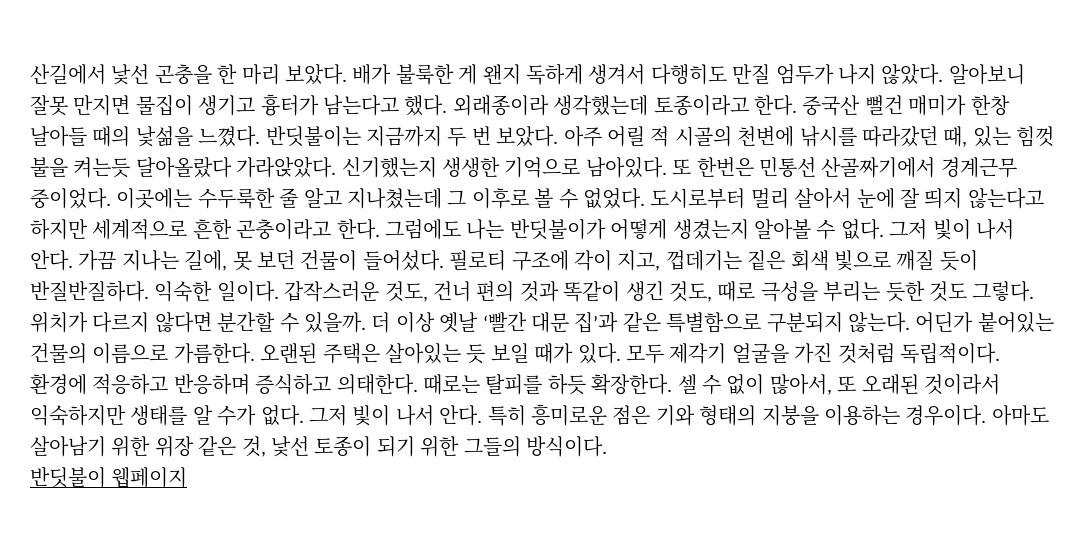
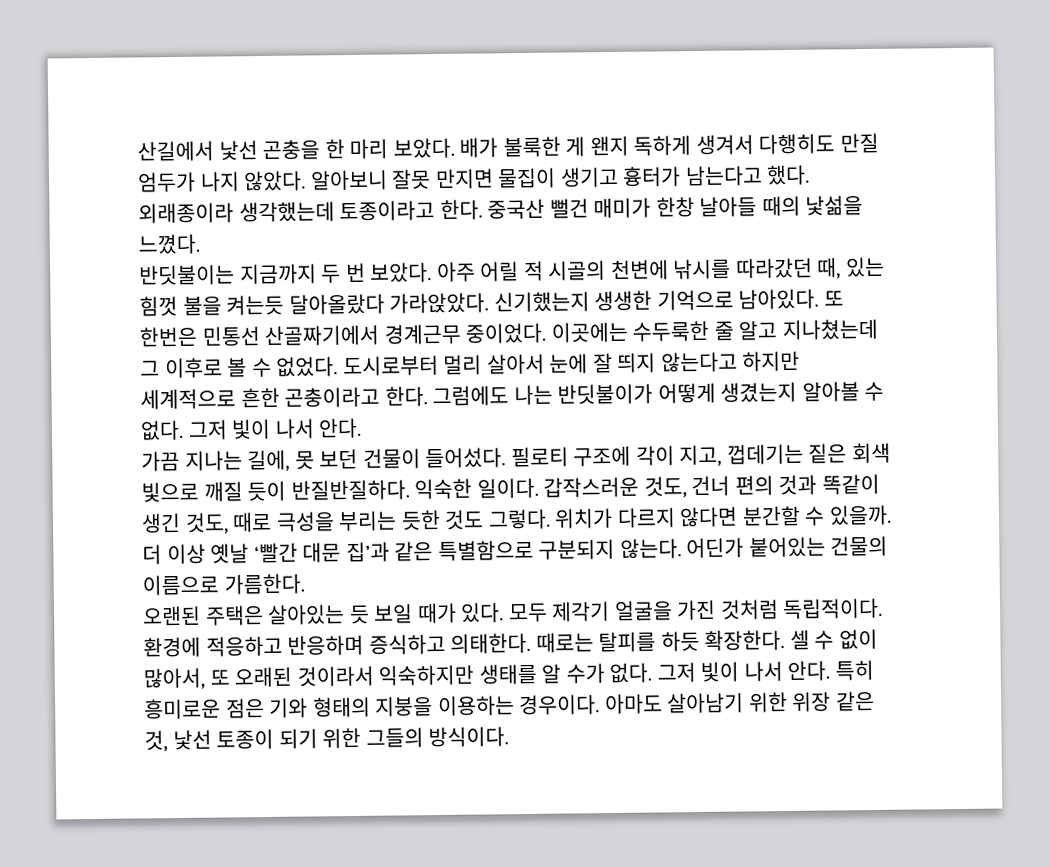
- 중국산 뻘건 매미가 한창 날아들 때의 낯섦을 느꼈다. 반딧불이는 지금까지 두 번 보았다.
+ 중국산 뻘건 매미가 한창 날아들 때의 낯섦을 느꼈다.
+ 반딧불이는 지금까지 두 번 보았다.
- 그럼에도 나는 반딧불이가 어떻게 생겼는지 알아볼 수 없다. 그저 빛이 나서 안다. 가끔 지나는 길에, 못 보던 건물이 들어섰다.
+ 그럼에도 나는 반딧불이가 어떻게 생겼는지 알아볼 수 없다. 그저 빛이 나서 안다.
+ 가끔 지나는 길에, 못 보던 건물이 들어섰다.
- 어딘가 붙어있는 건물의 이름으로 가름한다. 오랜된 주택은 살아있는 듯 보일 때가 있다.
+ 어딘가 붙어있는 건물의 이름으로 가름한다.
+ 오랜된 주택은 살아있는 듯 보일 때가 있다.
- 반딧불이 웹페이지

